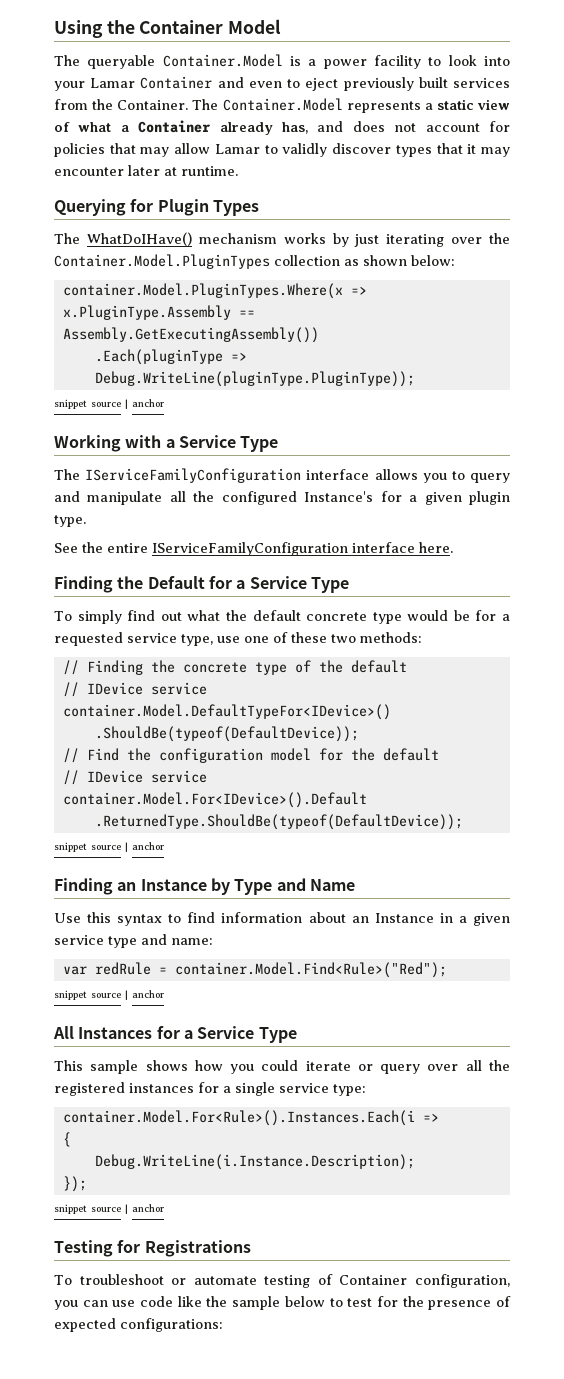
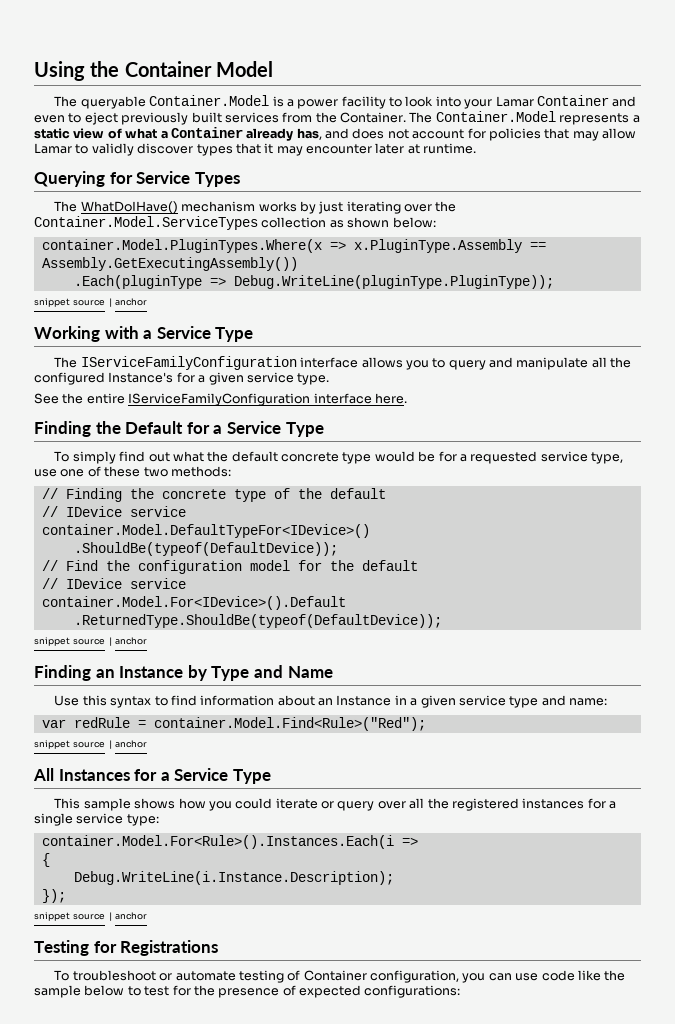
- Querying for Plugin Types
+ Querying for Service Types
- The WhatDoIHave() mechanism works by just iterating over the Container.Model.PluginTypes collection as shown below:
+ The WhatDoIHave() mechanism works by just iterating over the Container.Model.ServiceTypes collection as shown below:
- The IServiceFamilyConfiguration interface allows you to query and manipulate all the configured Instance's for a given plugin type.
+ The IServiceFamilyConfiguration interface allows you to query and manipulate all the configured Instance's for a given service type.

